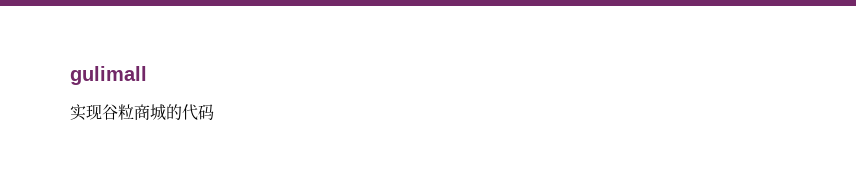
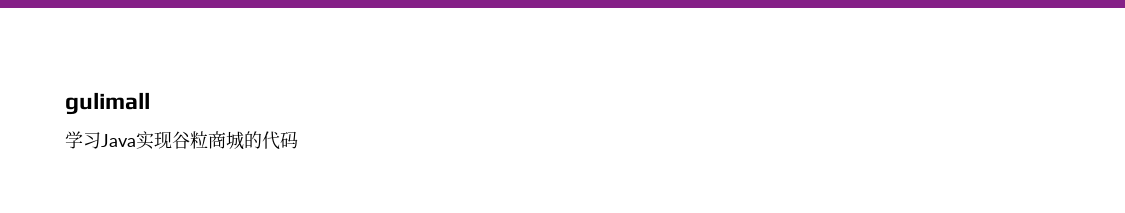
- 实现谷粒商城的代码
+ 学习Java实现谷粒商城的代码

